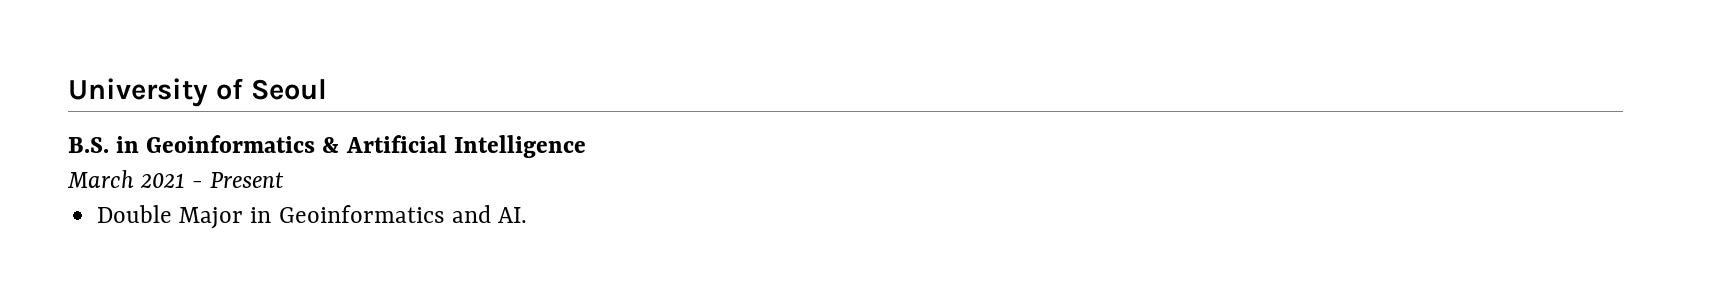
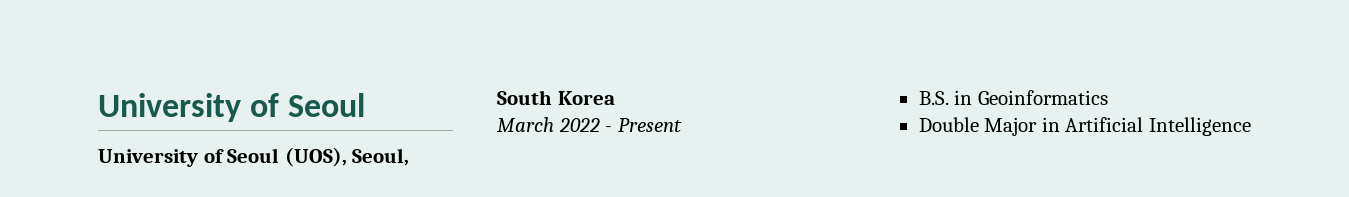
- B.S. in Geoinformatics & Artificial Intelligence
- March 2021 - Present
+ University of Seoul (UOS), Seoul, South Korea
+ March 2022 - Present
+ B.S. in Geoinformatics
- Double Major in Geoinformatics and AI.
+ Double Major in Artificial Intelligence

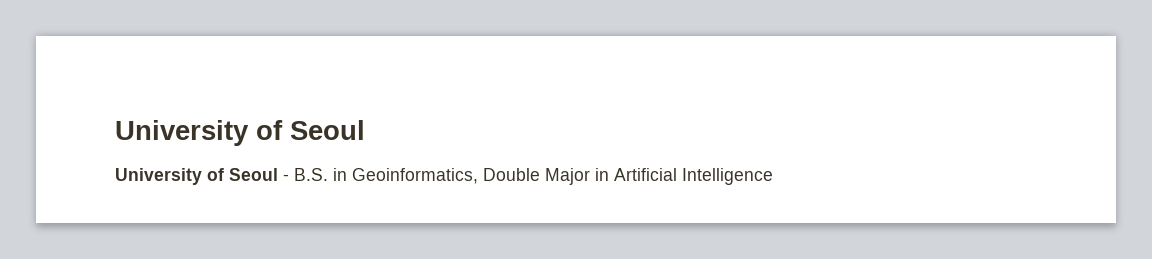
- University of Seoul (UOS), Seoul, South Korea
- March 2022 - Present
- B.S. in Geoinformatics
- Double Major in Artificial Intelligence
+ University of Seoul - B.S. in Geoinformatics, Double Major in Artificial Intelligence

